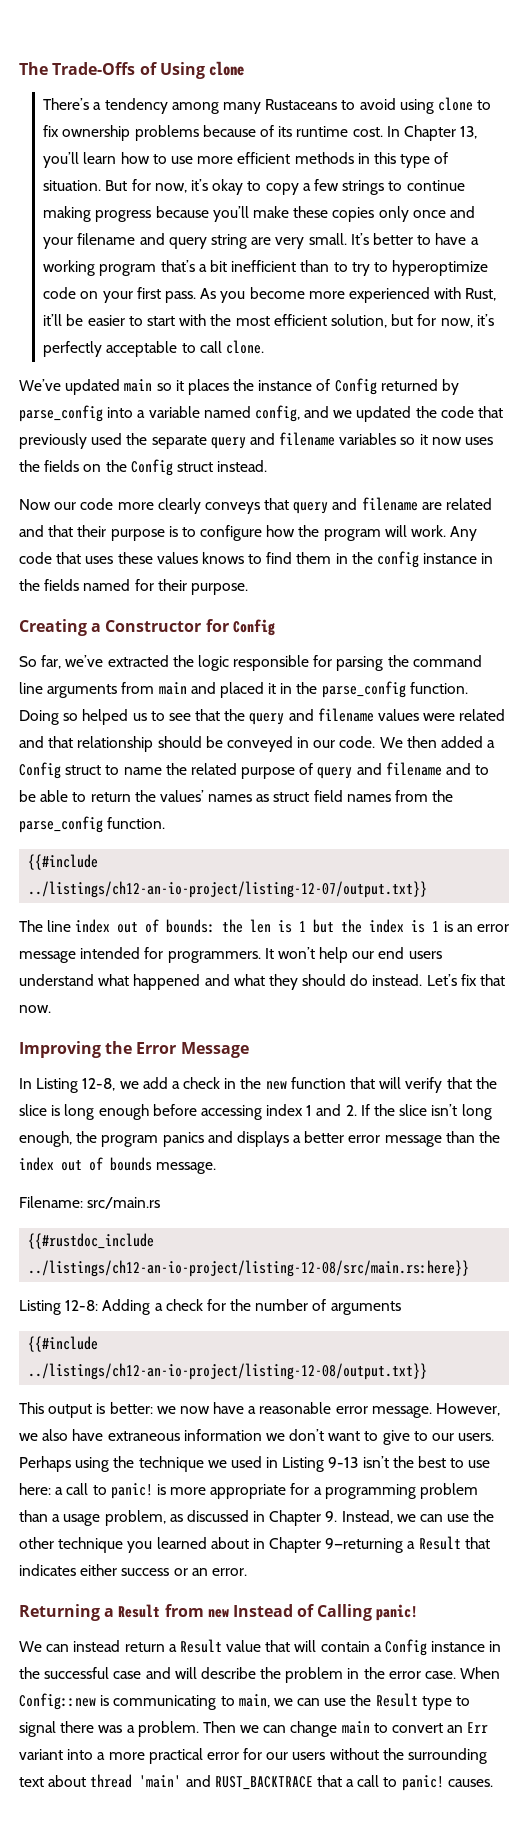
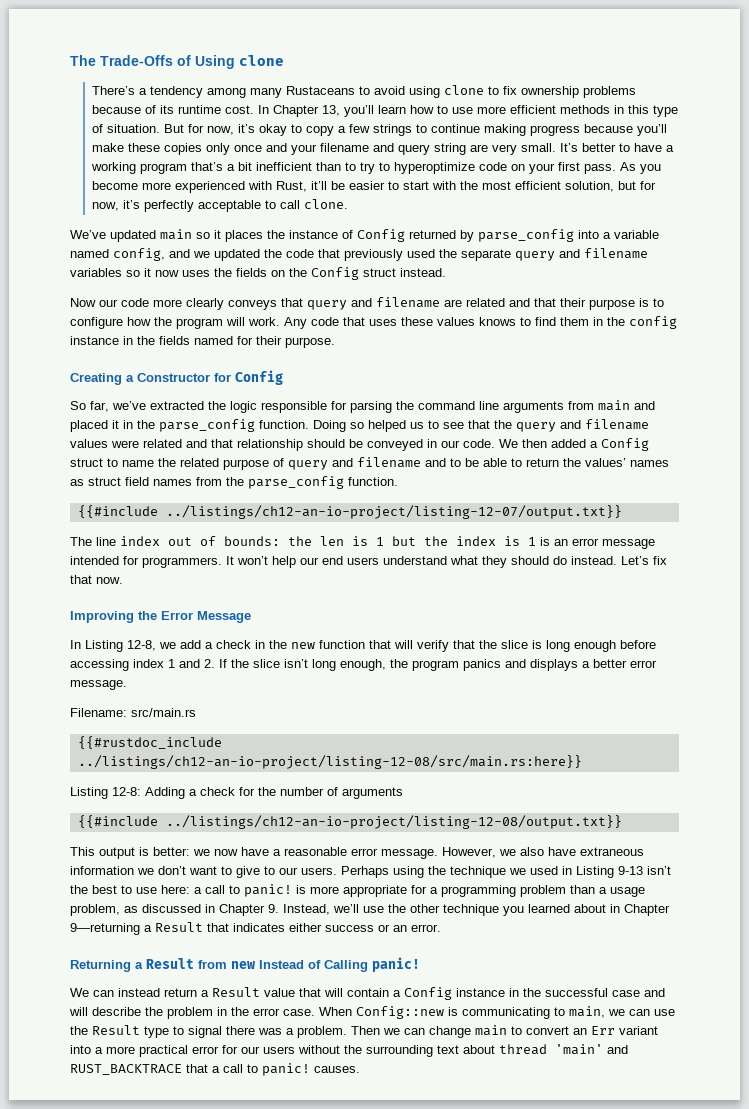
- It won’t help our end users understand what happened and what they should do instead.
+ It won’t help our end users understand what they should do instead.
- In Listing 12-8, we add a check in the new function that will verify that the slice is long enough before accessing index 1 and 2. If the slice isn’t long enough, the program panics and displays a better error message than the index out of bounds message.
+ In Listing 12-8, we add a check in the new function that will verify that the slice is long enough before accessing index 1 and 2. If the slice isn’t long enough, the program panics and displays a better error message.
- Perhaps using the technique we used in Listing 9-13 isn’t the best to use here: a call to panic! is more appropriate for a programming problem than a usage problem, as discussed in Chapter 9. Instead, we can use the other technique you learned about in Chapter 9—returning a Result that indicates either success or an error.
+ Perhaps using the technique we used in Listing 9-13 isn’t the best to use here: a call to panic! is more appropriate for a programming problem than a usage problem, as discussed in Chapter 9. Instead, we’ll use the other technique you learned about in Chapter 9—returning a Result that indicates either success or an error.

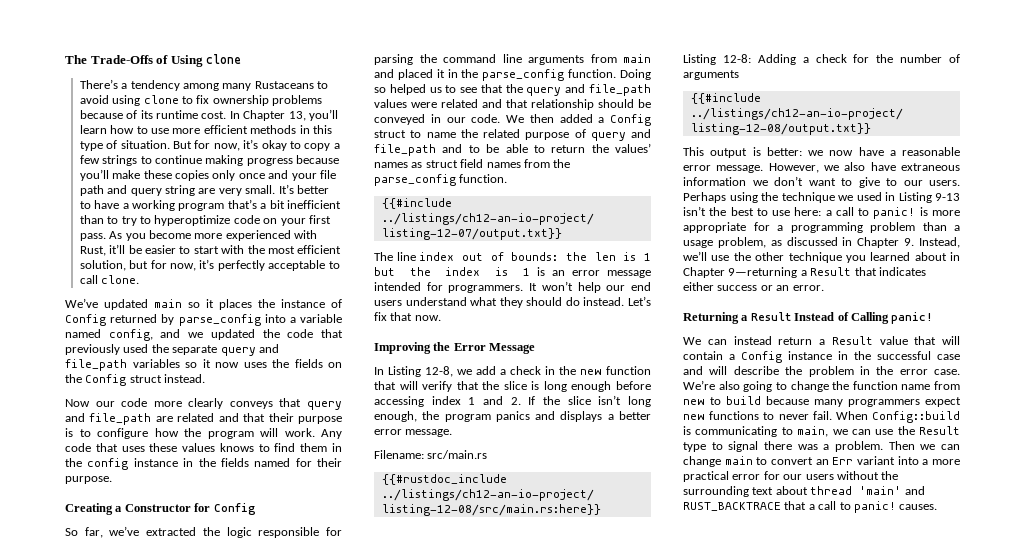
- But for now, it’s okay to copy a few strings to continue making progress because you’ll make these copies only once and your filename and query string are very small.
+ But for now, it’s okay to copy a few strings to continue making progress because you’ll make these copies only once and your file path and query string are very small.
- We’ve updated main so it places the instance of Config returned by parse_config into a variable named config, and we updated the code that previously used the separate query and filename variables so it now uses the fields on the Config struct instead.
+ We’ve updated main so it places the instance of Config returned by parse_config into a variable named config, and we updated the code that previously used the separate query and file_path variables so it now uses the fields on the Config struct instead.
- Now our code more clearly conveys that query and filename are related and that their purpose is to configure how the program will work.
+ Now our code more clearly conveys that query and file_path are related and that their purpose is to configure how the program will work.
- Doing so helped us to see that the query and filename values were related and that relationship should be conveyed in our code.
+ Doing so helped us to see that the query and file_path values were related and that relationship should be conveyed in our code.
- We then added a Config struct to name the related purpose of query and filename and to be able to return the values’ names as struct field names from the parse_config function.
+ We then added a Config struct to name the related purpose of query and file_path and to be able to return the values’ names as struct field names from the parse_config function.
- Returning a Result from new Instead of Calling panic!
+ Returning a Result Instead of Calling panic!
- When Config::new is communicating to main, we can use the Result type to signal there was a problem.
+ We’re also going to change the function name from new to build because many programmers expect new functions to never fail. When Config::build is communicating to main, we can use the Result type to signal there was a problem.

